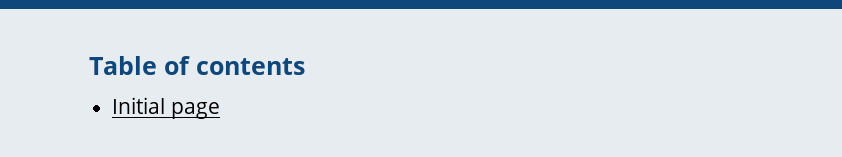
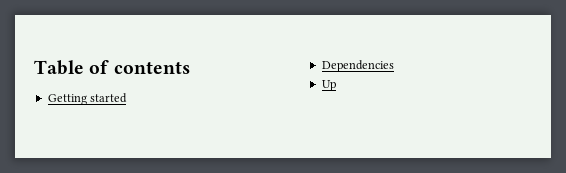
- Initial page
+ Getting started
+ Dependencies
+ Up

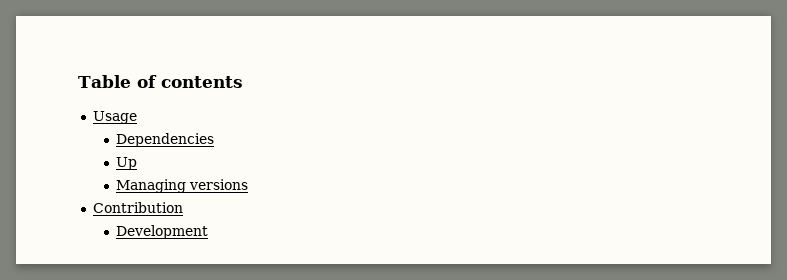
- Getting started
+ Usage
+ Managing versions
+ Contribution
+ Development

